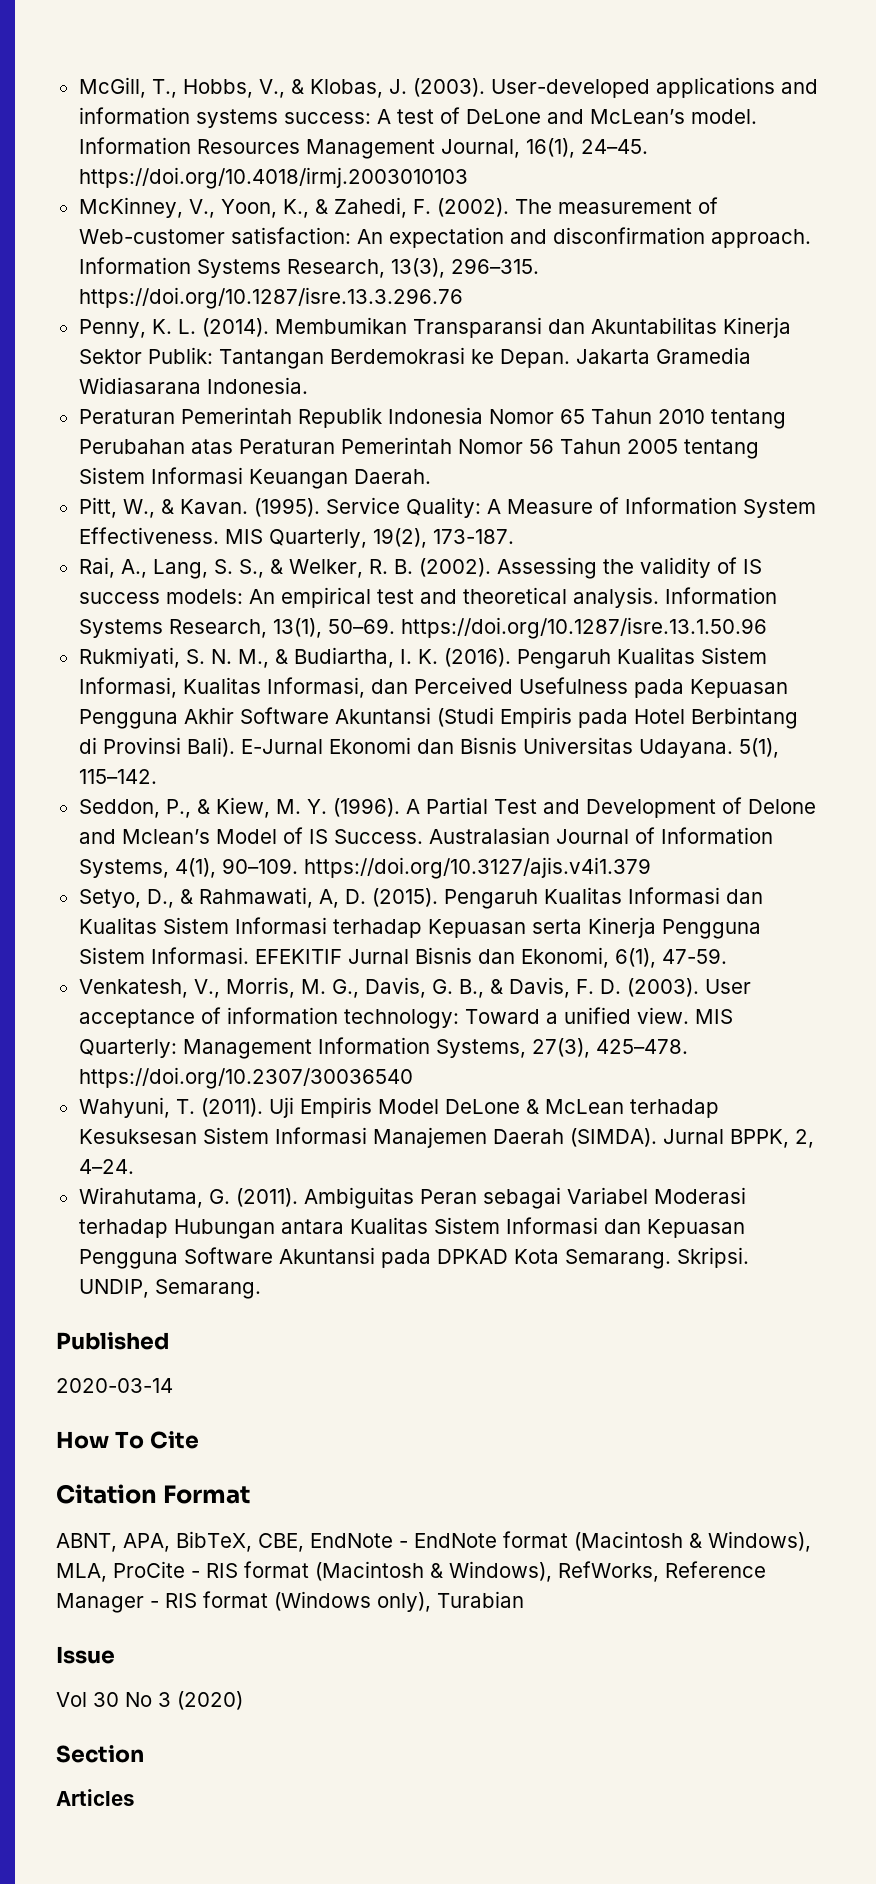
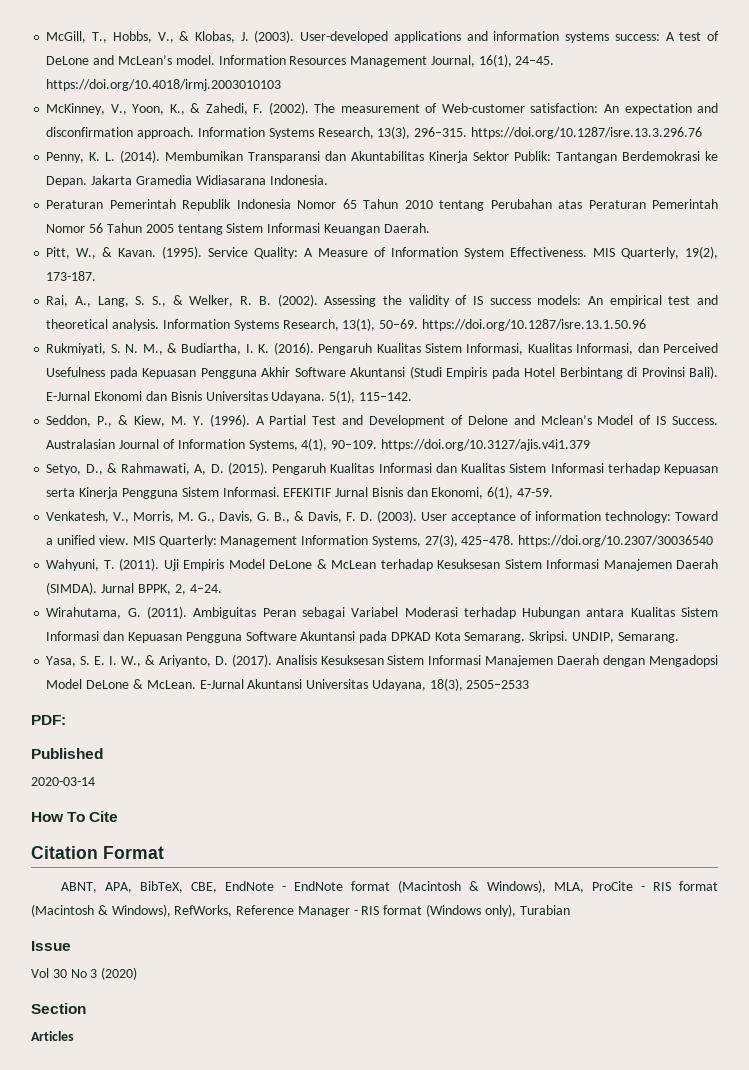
+ Yasa, S. E. I. W., & Ariyanto, D. (2017). Analisis Kesuksesan Sistem Informasi Manajemen Daerah dengan Mengadopsi Model DeLone & McLean. E-Jurnal Akuntansi Universitas Udayana, 18(3), 2505–2533
+ PDF:

